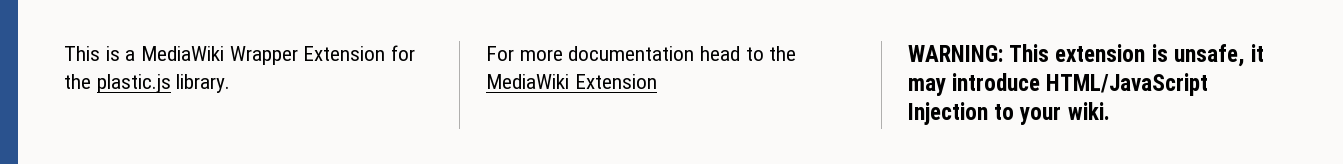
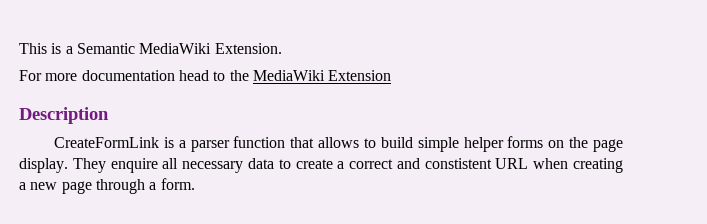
- This is a MediaWiki Wrapper Extension for the plastic.js library.
+ This is a Semantic MediaWiki Extension.
- WARNING: This extension is unsafe, it may introduce HTML/JavaScript Injection to your wiki.
+ Description
+ CreateFormLink is a parser function that allows to build simple helper forms on the page display. They enquire all necessary data to create a correct and constistent URL when creating a new page through a form.

